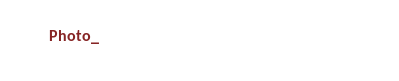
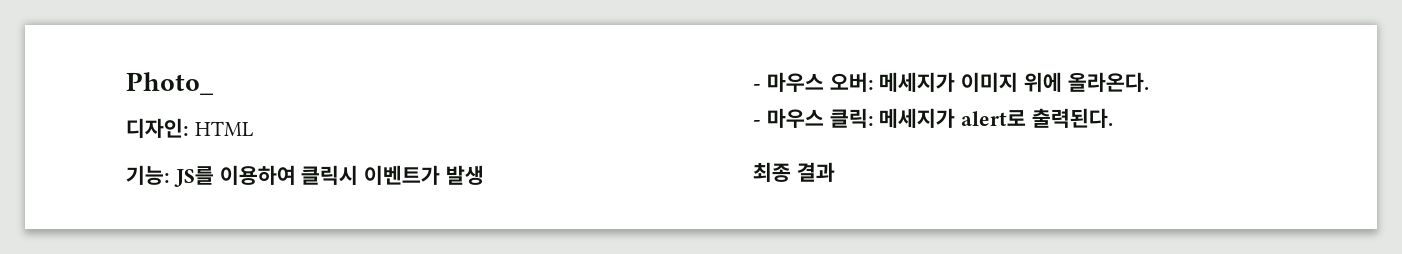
+ 디자인: HTML
+ 기능: JS를 이용하여 클릭시 이벤트가 발생
+ - 마우스 오버: 메세지가 이미지 위에 올라온다.
+ - 마우스 클릭: 메세지가 alert로 출력된다.
+ 최종 결과

